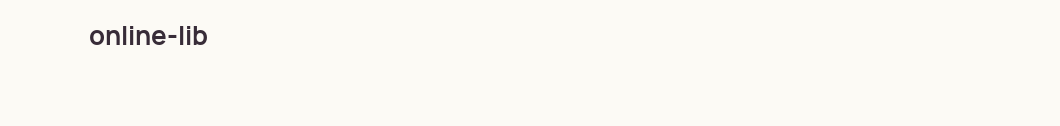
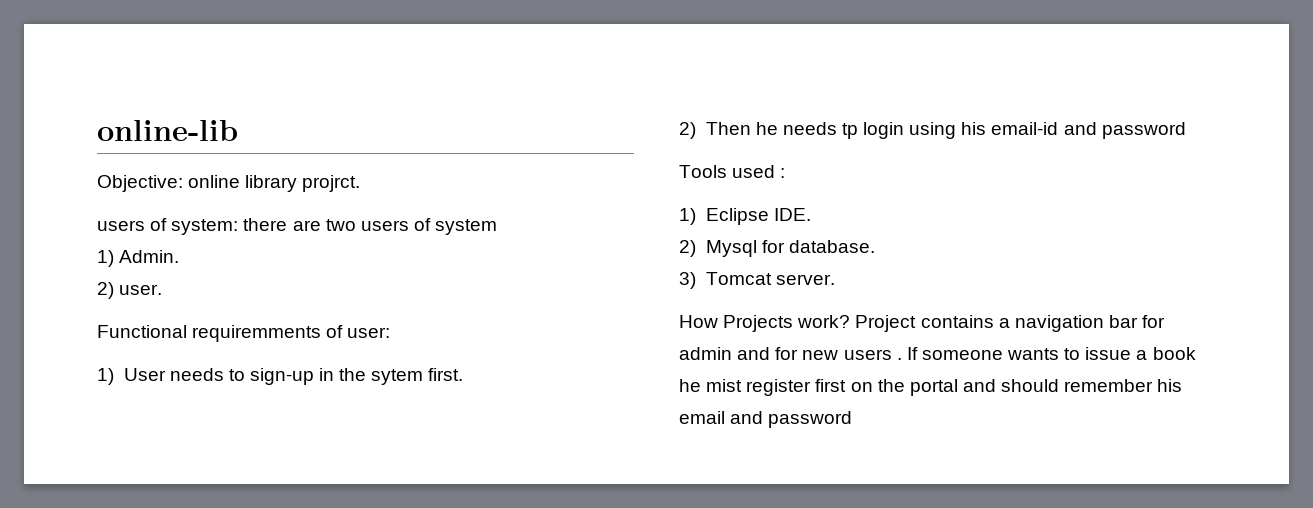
+ Objective: online library projrct.
+ users of system: there are two users of system
+ 1) Admin.
+ 2) user.
+ Functional requiremments of user:
+ 1) User needs to sign-up in the sytem first.
+ 2) Then he needs tp login using his email-id and password
+ Tools used :
+ 1) Eclipse IDE.
+ 2) Mysql for database.
+ 3) Tomcat server.
+ How Projects work? Project contains a navigation bar for admin and for new users . If someone wants to issue a book he mist register first on the portal and should remember his email and password

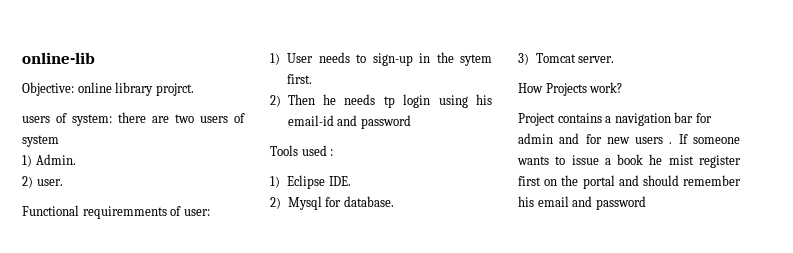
- How Projects work? Project contains a navigation bar for admin and for new users .
+ How Projects work?
+ Project contains a navigation bar for admin and for new users .

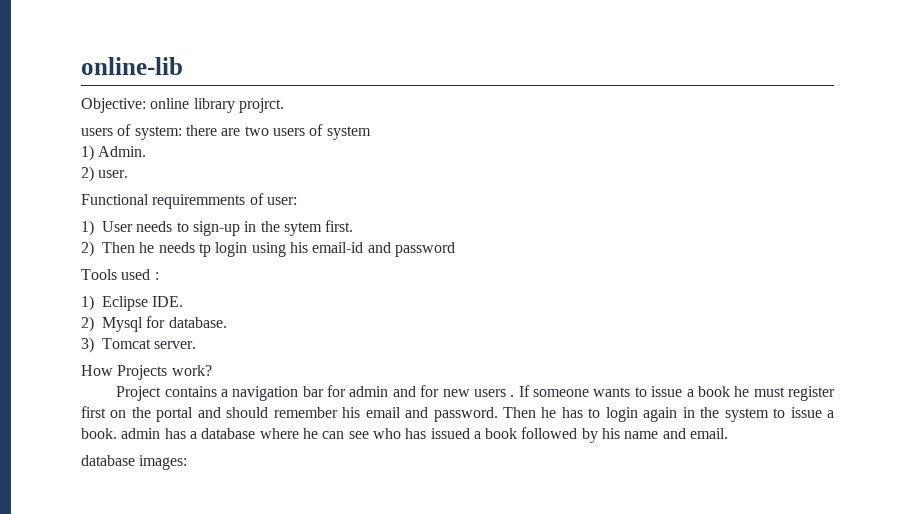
- If someone wants to issue a book he mist register first on the portal and should remember his email and password
+ If someone wants to issue a book he must register first on the portal and should remember his email and password. Then he has to login again in the system to issue a book. admin has a database where he can see who has issued a book followed by his name and email.
+ database images:

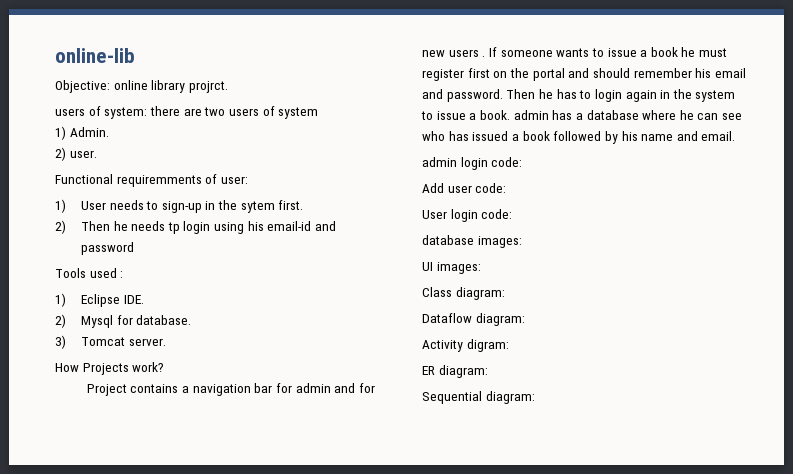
+ admin login code:
+ Add user code:
+ User login code:
  database images:
+ UI images:
+ Class diagram:
+ Dataflow diagram:
+ Activity digram:
+ ER diagram:
+ Sequential diagram:

